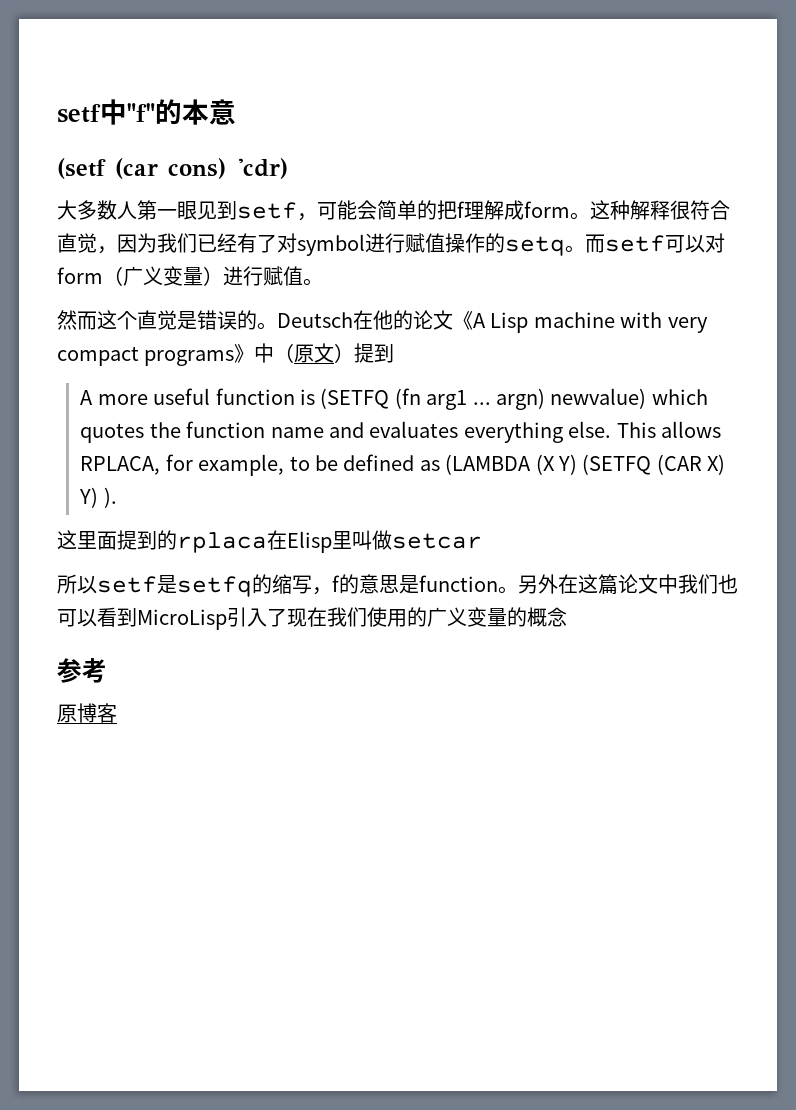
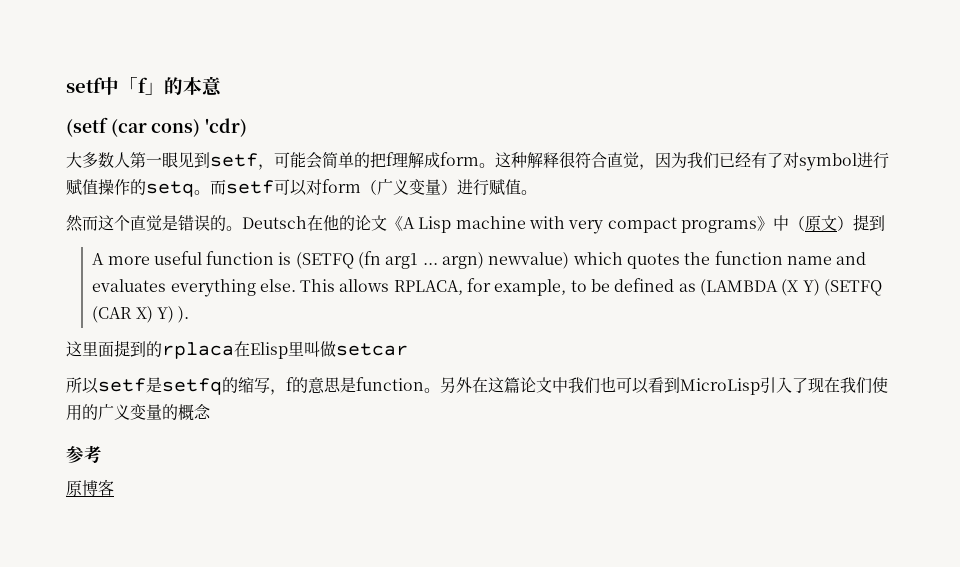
- setf中"f"的本意
+ setf中「f」的本意

